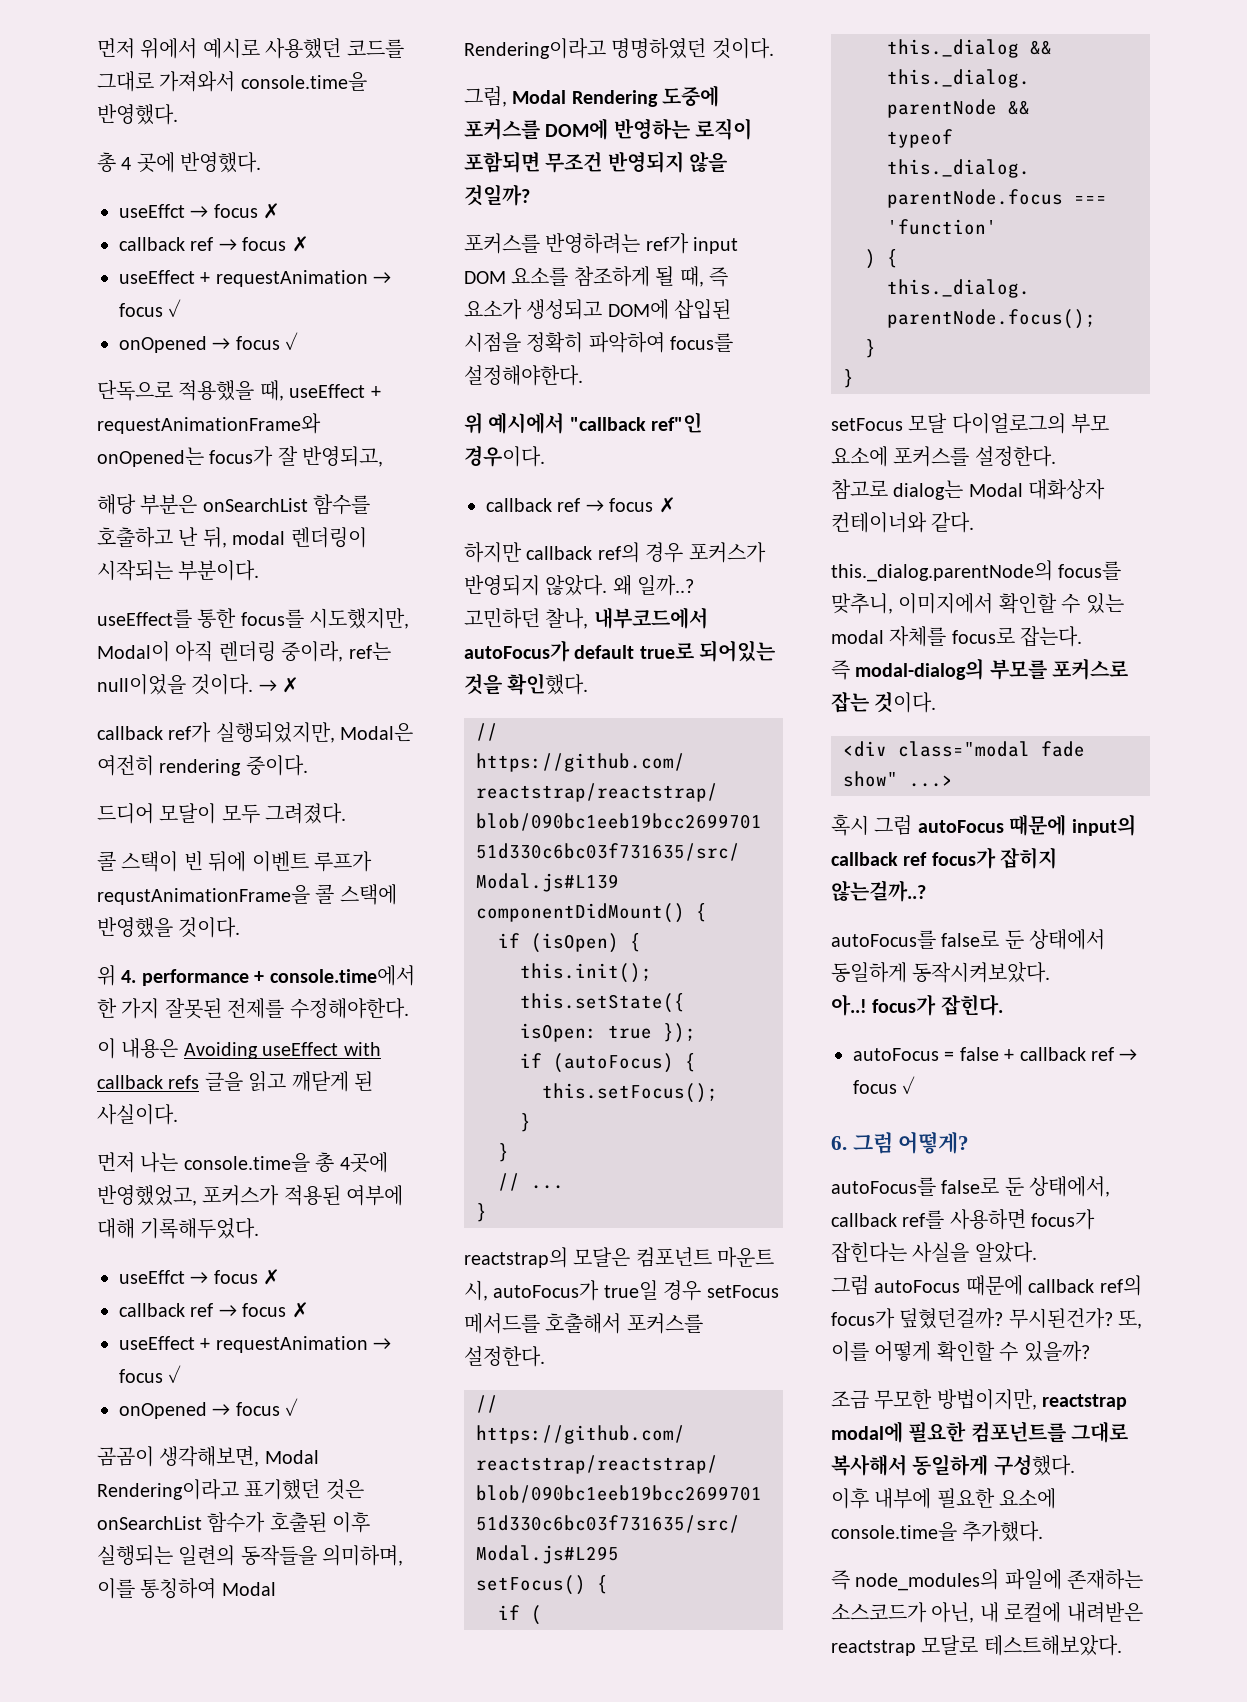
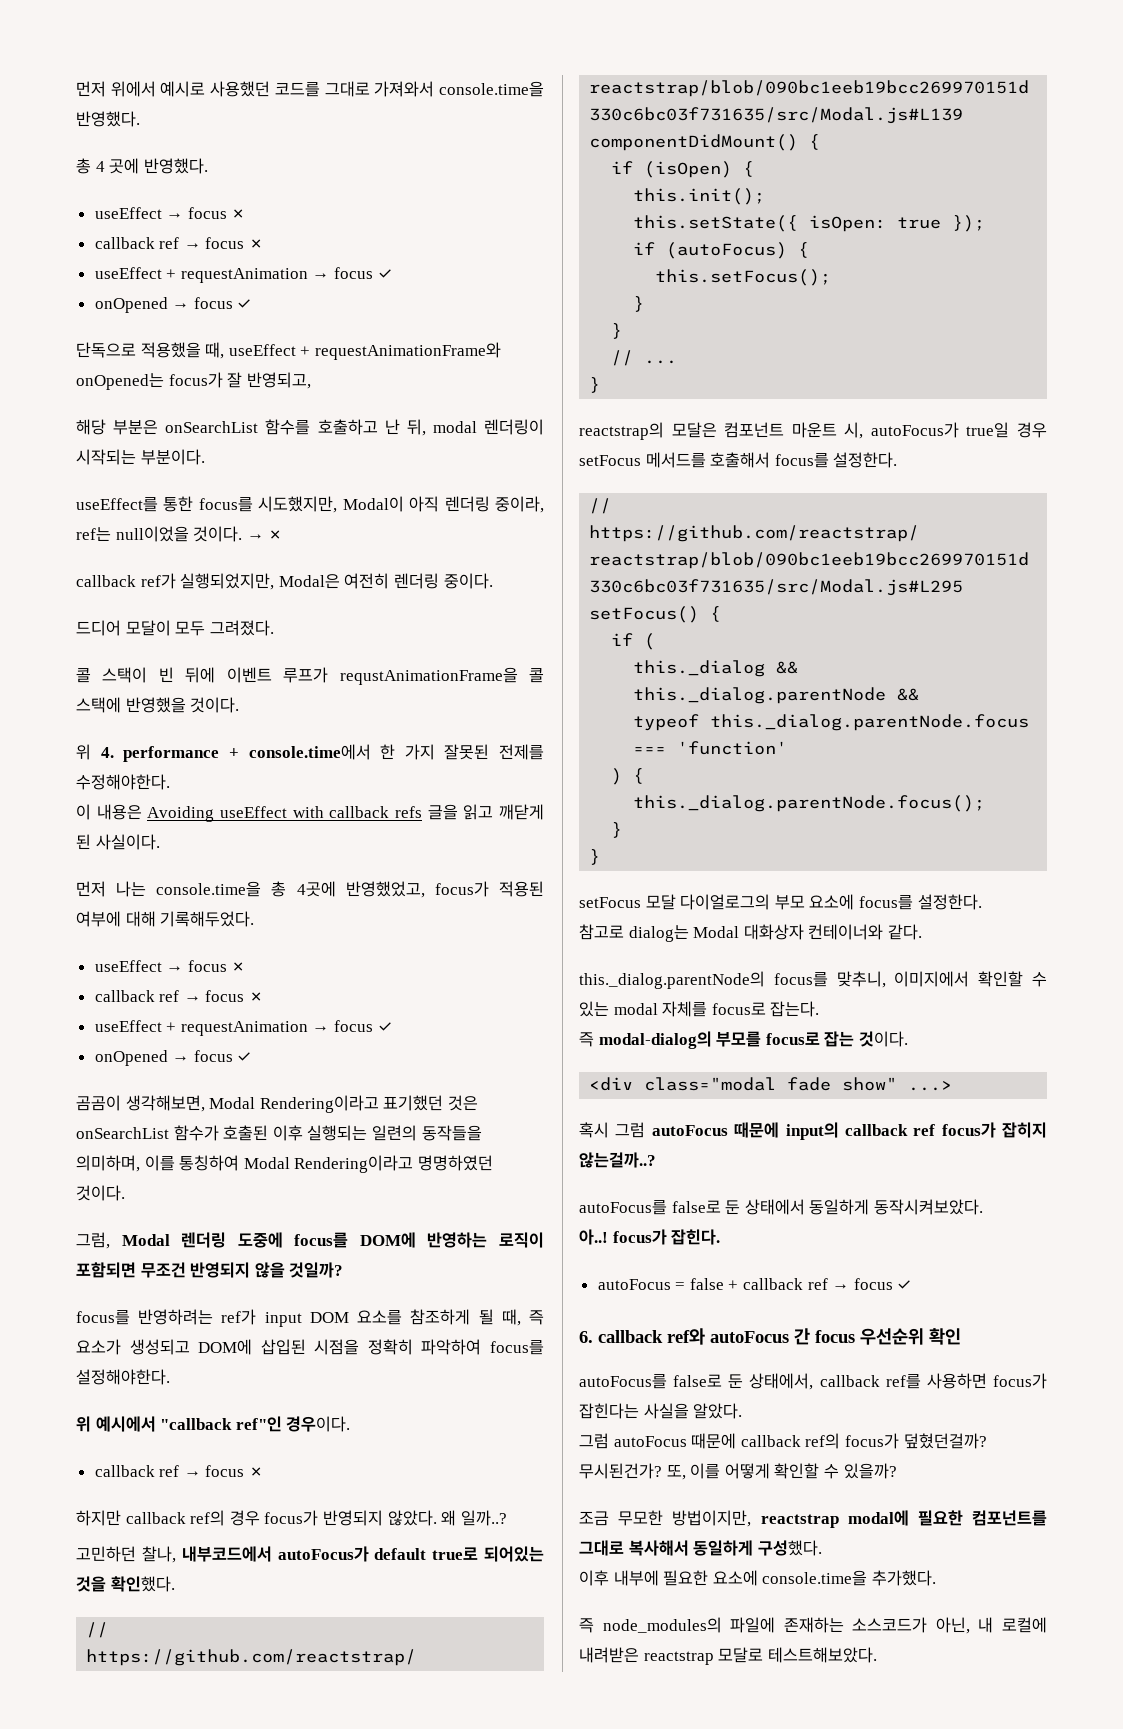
  총 4 곳에 반영했다.
- useEffct → focus ✗
+ useEffect → focus ✗
- callback ref가 실행되었지만, Modal은 여전히 rendering 중이다.
+ callback ref가 실행되었지만, Modal은 여전히 렌더링 중이다.
- 먼저 나는 console.time을 총 4곳에 반영했었고, 포커스가 적용된 여부에 대해 기록해두었다.
- useEffct → focus ✗
+ 먼저 나는 console.time을 총 4곳에 반영했었고, focus가 적용된 여부에 대해 기록해두었다.
+ useEffect → focus ✗
- 그럼, Modal Rendering 도중에 포커스를 DOM에 반영하는 로직이 포함되면 무조건 반영되지 않을 것일까?
+ 그럼, Modal 렌더링 도중에 focus를 DOM에 반영하는 로직이 포함되면 무조건 반영되지 않을 것일까?
- 포커스를 반영하려는 ref가 input DOM 요소를 참조하게 될 때, 즉 요소가 생성되고 DOM에 삽입된 시점을 정확히 파악하여 focus를 설정해야한다.
+ focus를 반영하려는 ref가 input DOM 요소를 참조하게 될 때, 즉 요소가 생성되고 DOM에 삽입된 시점을 정확히 파악하여 focus를 설정해야한다.
- 하지만 callback ref의 경우 포커스가 반영되지 않았다.
+ 하지만 callback ref의 경우 focus가 반영되지 않았다.
- reactstrap의 모달은 컴포넌트 마운트 시, autoFocus가 true일 경우 setFocus 메서드를 호출해서 포커스를 설정한다.
+ reactstrap의 모달은 컴포넌트 마운트 시, autoFocus가 true일 경우 setFocus 메서드를 호출해서 focus를 설정한다.
- setFocus 모달 다이얼로그의 부모 요소에 포커스를 설정한다.
+ setFocus 모달 다이얼로그의 부모 요소에 focus를 설정한다.
- 즉 modal-dialog의 부모를 포커스로 잡는 것이다.
+ 즉 modal-dialog의 부모를 focus로 잡는 것이다.
- 6. 그럼 어떻게?
+ 6. callback ref와 autoFocus 간 focus 우선순위 확인

